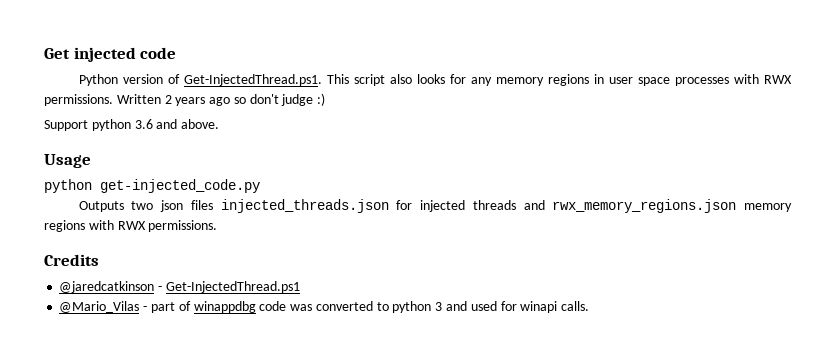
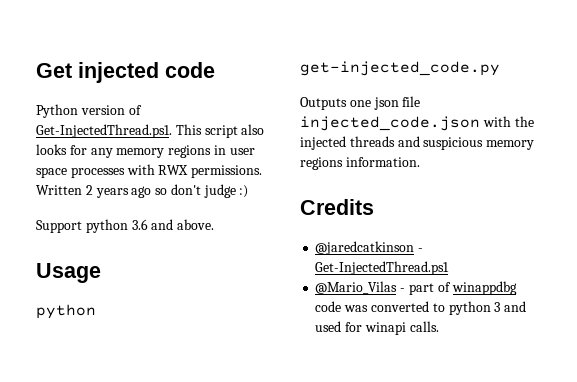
- Outputs two json files injected_threads.json for injected threads and rwx_memory_regions.json memory regions with RWX permissions.
+ Outputs one json file injected_code.json with the injected threads and suspicious memory regions information.

